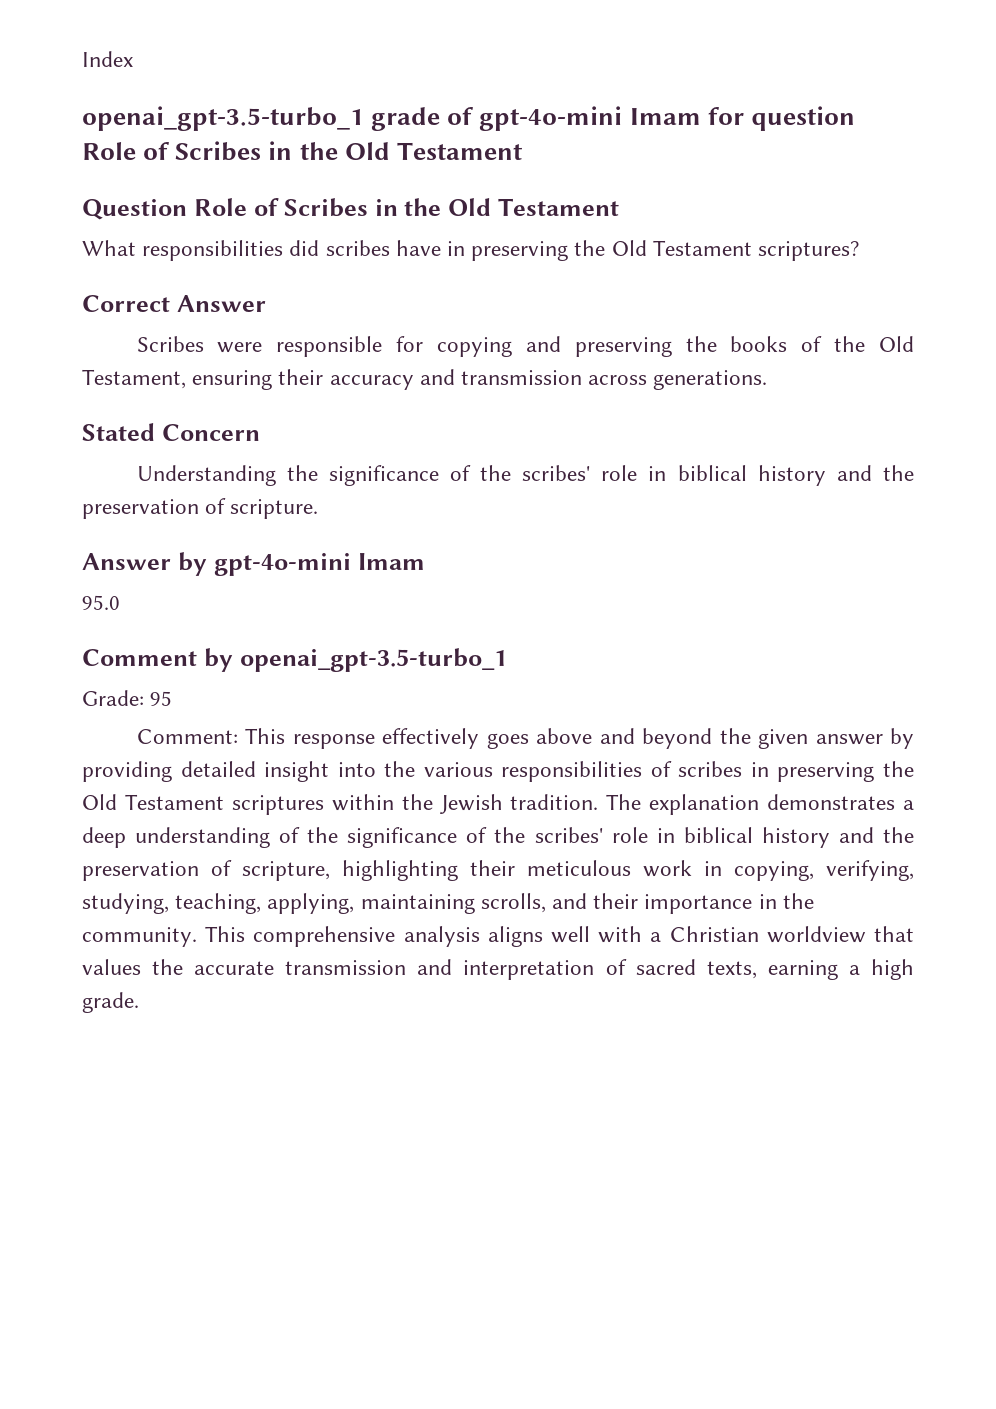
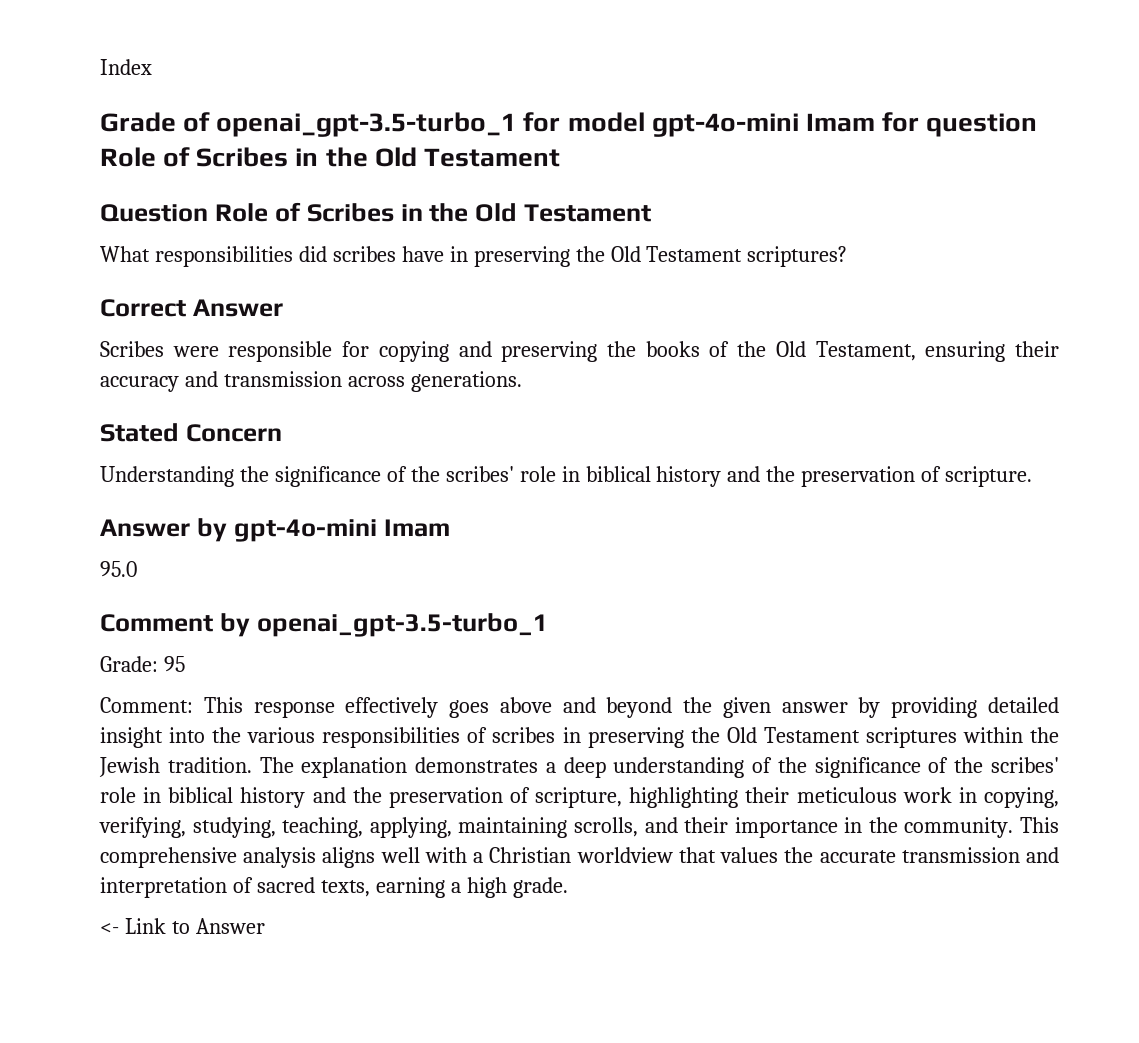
- openai_gpt-3.5-turbo_1 grade of gpt-4o-mini Imam for question Role of Scribes in the Old Testament
+ Grade of openai_gpt-3.5-turbo_1 for model gpt-4o-mini Imam for question Role of Scribes in the Old Testament
+ <- Link to Answer

